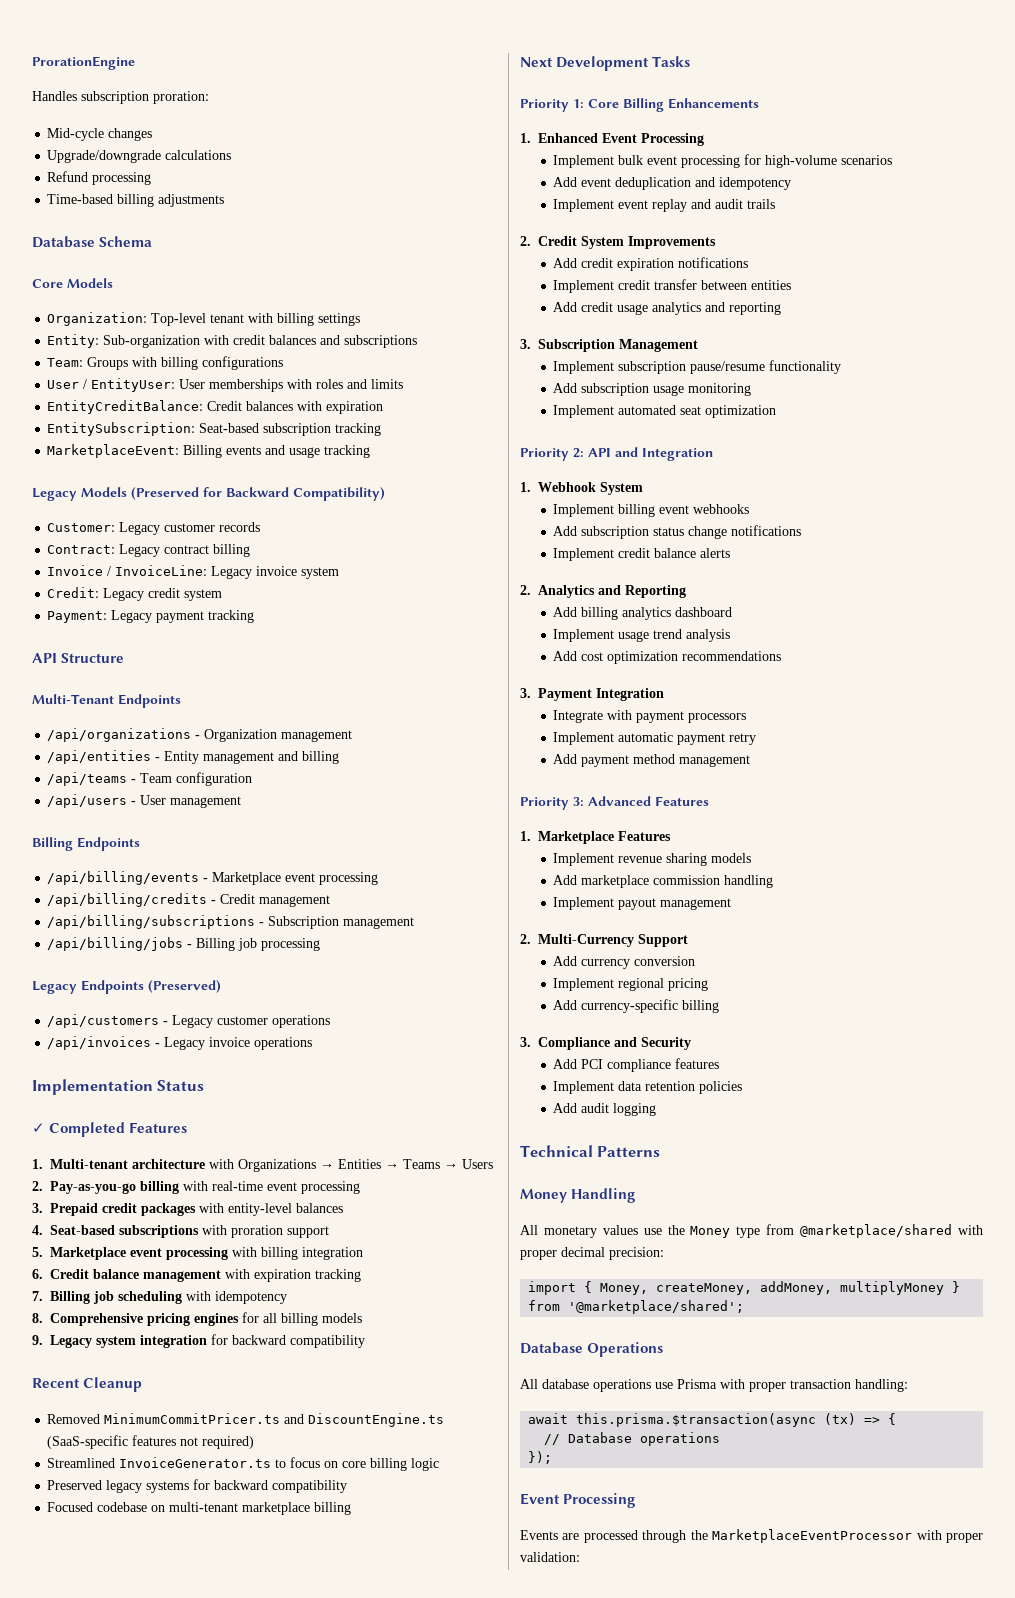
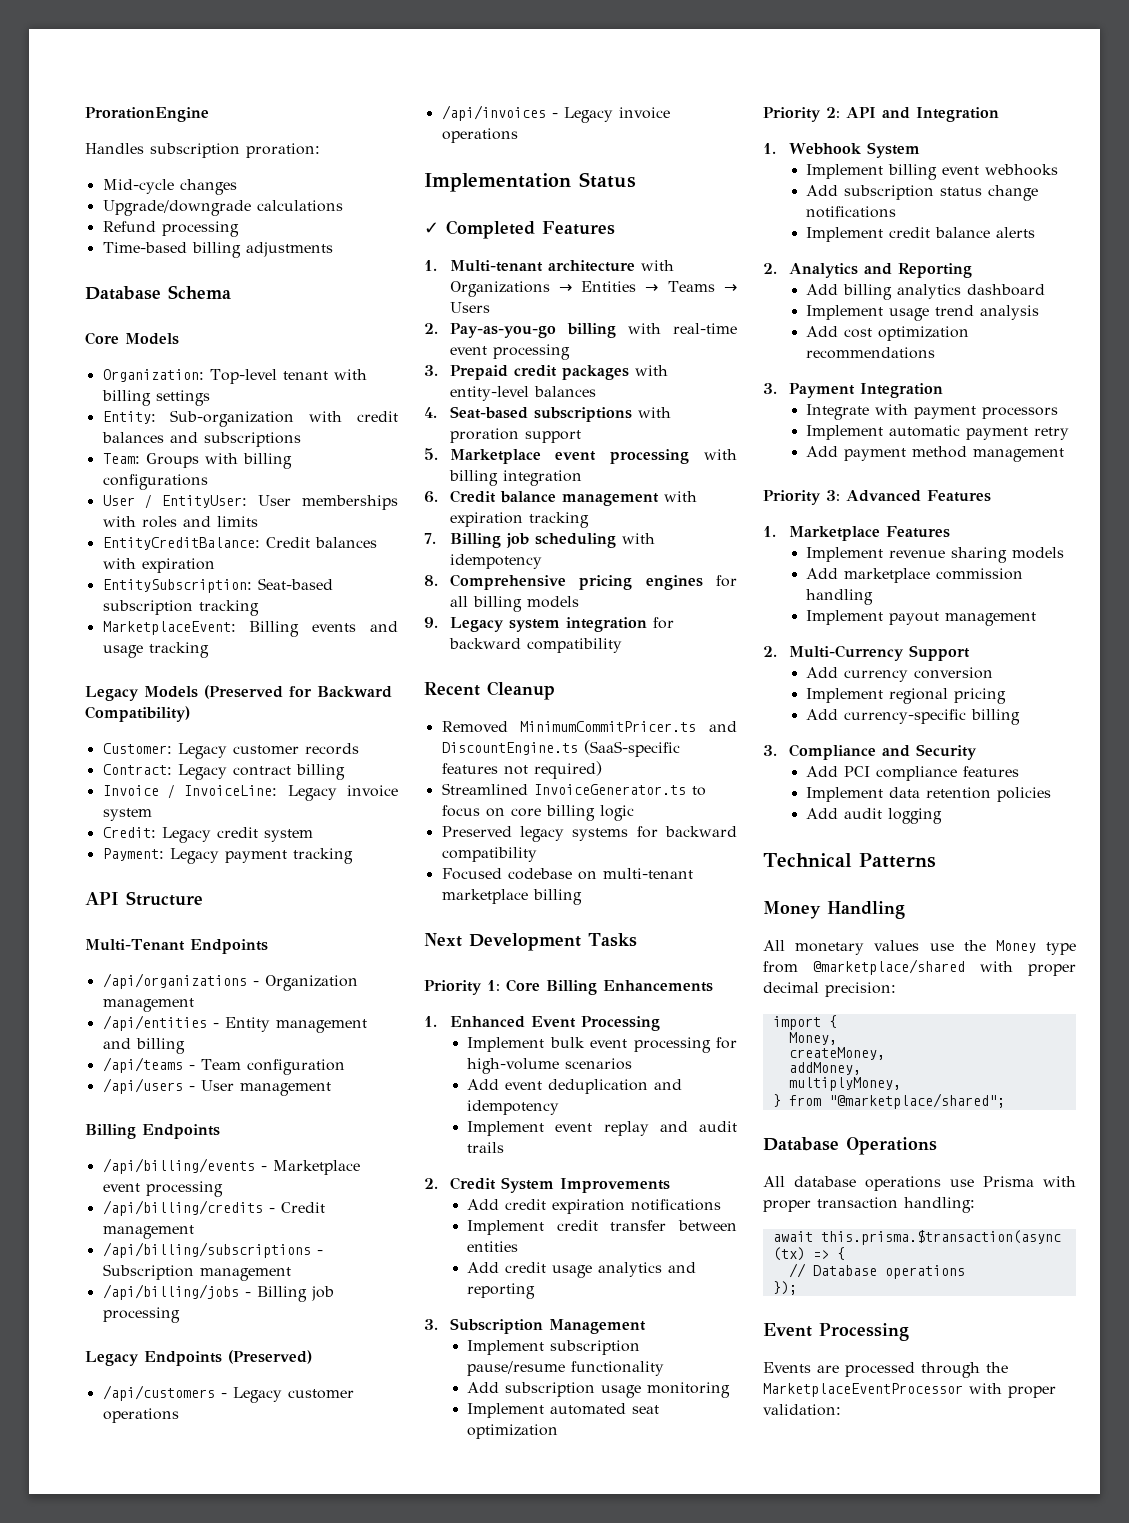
- import { Money, createMoney, addMoney, multiplyMoney } from '@marketplace/shared';
+ import {
+ Money,
+ createMoney,
+ addMoney,
+ multiplyMoney,
+ } from "@marketplace/shared";

